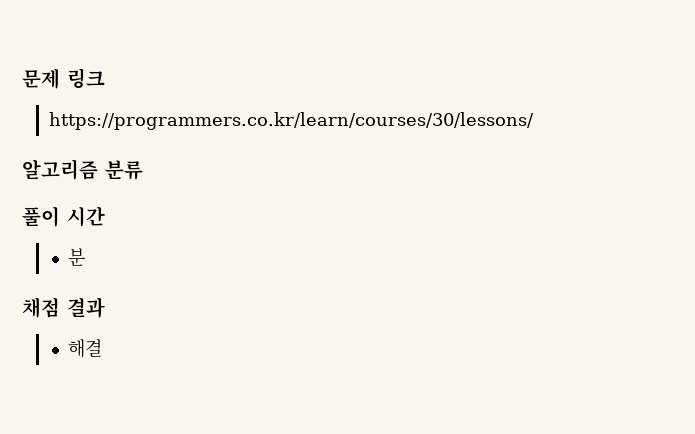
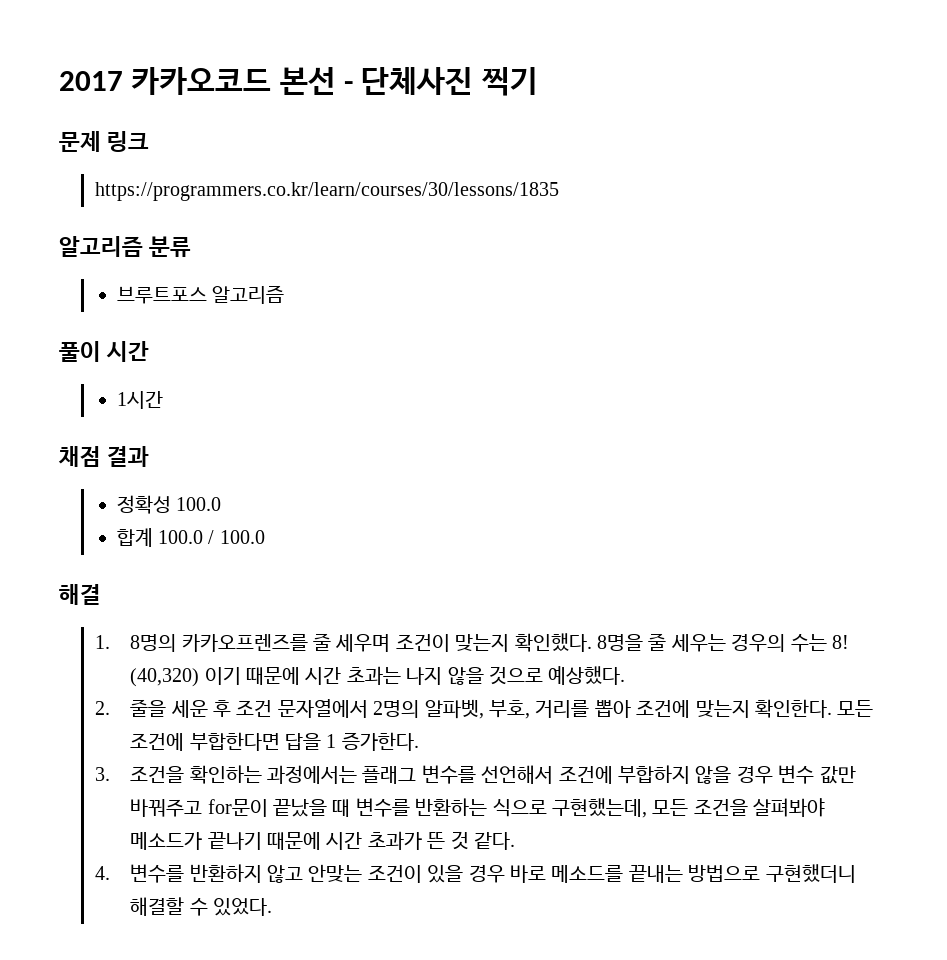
+ 2017 카카오코드 본선 - 단체사진 찍기
- https://programmers.co.kr/learn/courses/30/lessons/
+ https://programmers.co.kr/learn/courses/30/lessons/1835
+ 브루트포스 알고리즘
- 분
+ 1시간
+ 정확성 100.0
+ 합계 100.0 / 100.0
  해결
+ 1. 8명의 카카오프렌즈를 줄 세우며 조건이 맞는지 확인했다. 8명을 줄 세우는 경우의 수는 8! (40,320) 이기 때문에 시간 초과는 나지 않을 것으로 예상했다.
+ 2. 줄을 세운 후 조건 문자열에서 2명의 알파벳, 부호, 거리를 뽑아 조건에 맞는지 확인한다. 모든 조건에 부합한다면 답을 1 증가한다.
+ 3. 조건을 확인하는 과정에서는 플래그 변수를 선언해서 조건에 부합하지 않을 경우 변수 값만 바꿔주고 for문이 끝났을 때 변수를 반환하는 식으로 구현했는데, 모든 조건을 살펴봐야 메소드가 끝나기 때문에 시간 초과가 뜬 것 같다.
+ 4. 변수를 반환하지 않고 안맞는 조건이 있을 경우 바로 메소드를 끝내는 방법으로 구현했더니 해결할 수 있었다.

